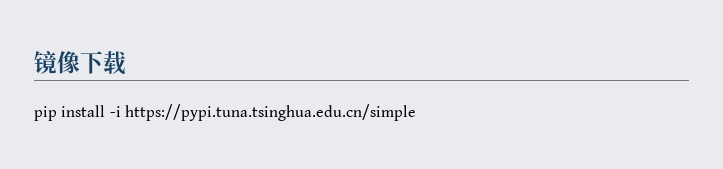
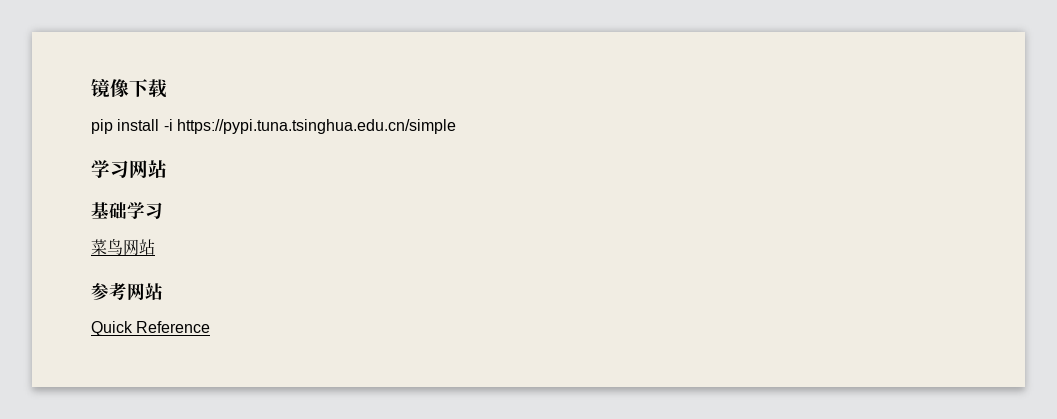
+ 学习网站
+ 基础学习
+ 菜鸟网站
+ 参考网站
+ Quick Reference

